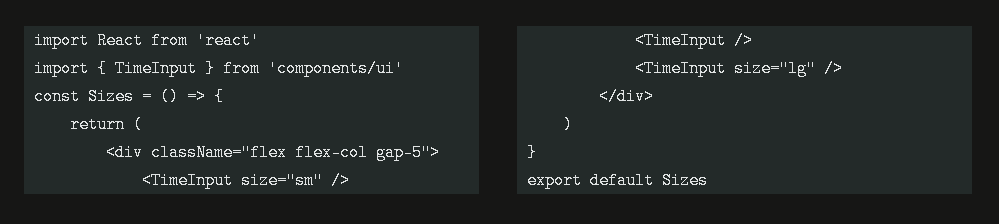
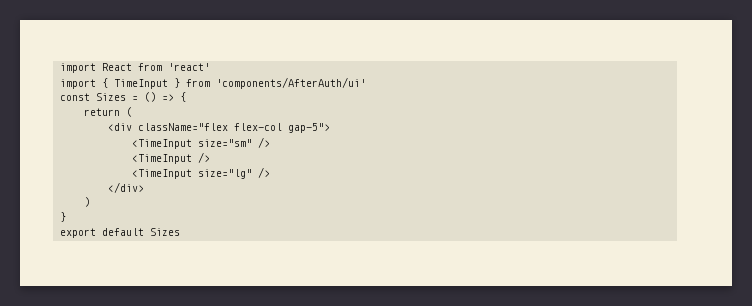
- import { TimeInput } from 'components/ui'
+ import { TimeInput } from 'components/AfterAuth/ui'

